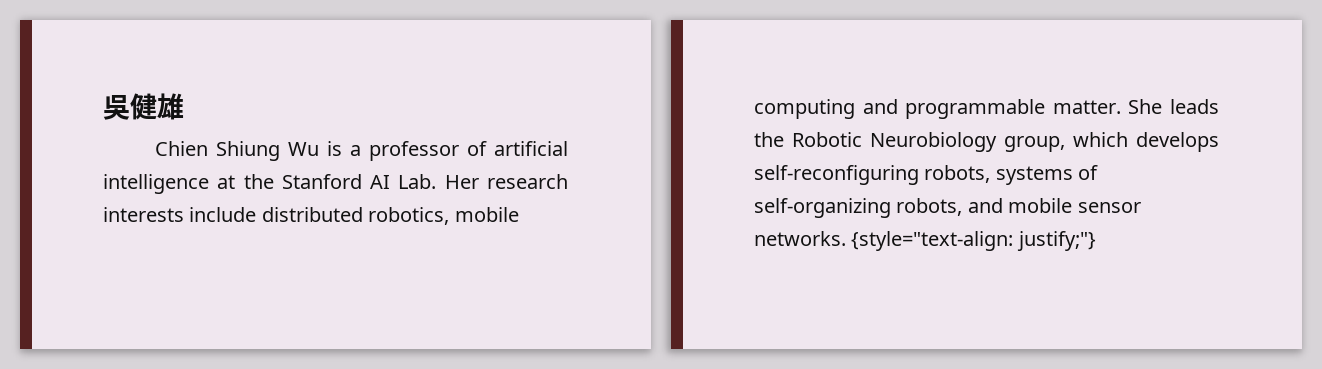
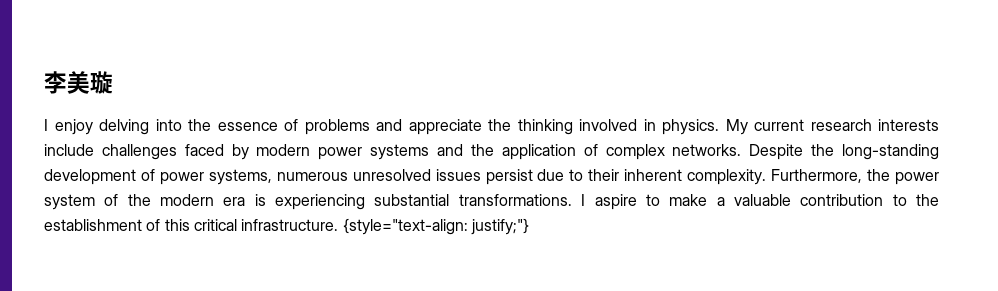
- 吳健雄
- Chien Shiung Wu is a professor of artificial intelligence at the Stanford AI Lab. Her research interests include distributed robotics, mobile computing and programmable matter. She leads the Robotic Neurobiology group, which develops self-reconfiguring robots, systems of self-organizing robots, and mobile sensor networks.
+ 李美璇
+ I enjoy delving into the essence of problems and appreciate the thinking involved in physics. My current research interests include challenges faced by modern power systems and the application of complex networks. Despite the long-standing development of power systems, numerous unresolved issues persist due to their inherent complexity. Furthermore, the power system of the modern era is experiencing substantial transformations. I aspire to make a valuable contribution to the establishment of this critical infrastructure.

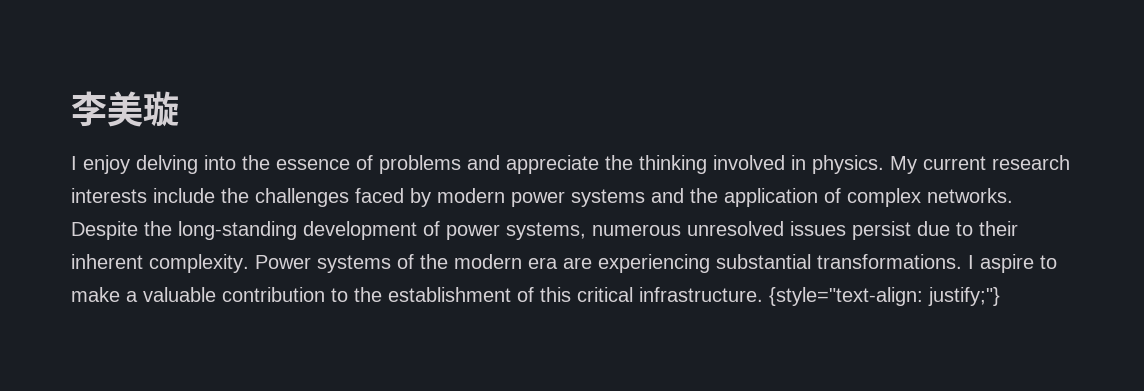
- My current research interests include challenges faced by modern power systems and the application of complex networks.
+ My current research interests include the challenges faced by modern power systems and the application of complex networks.
- Furthermore, the power system of the modern era is experiencing substantial transformations.
+ Power systems of the modern era are experiencing substantial transformations.

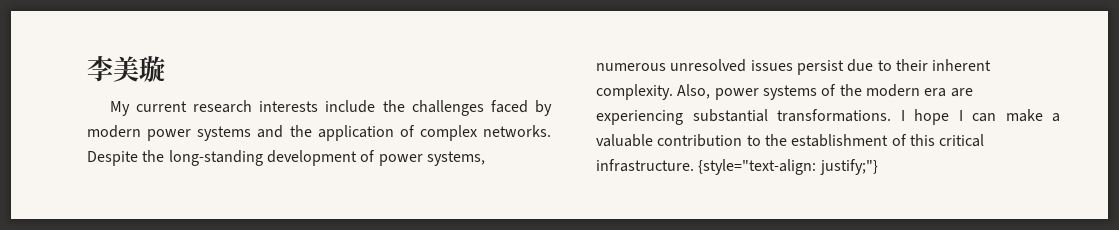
- I enjoy delving into the essence of problems and appreciate the thinking involved in physics.
- Power systems of the modern era are experiencing substantial transformations.
+ Also, power systems of the modern era are experiencing substantial transformations.
- I aspire to make a valuable contribution to the establishment of this critical infrastructure.
+ I hope I can make a valuable contribution to the establishment of this critical infrastructure.

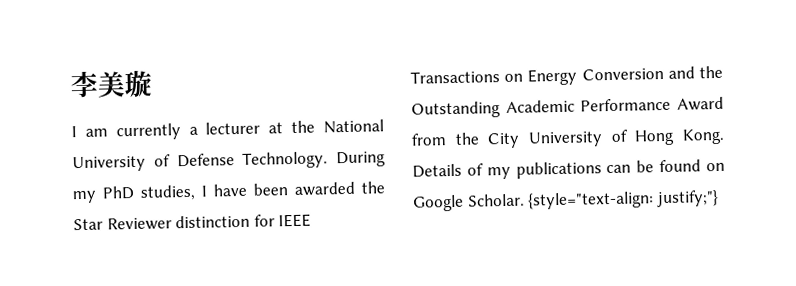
- My current research interests include the challenges faced by modern power systems and the application of complex networks. Despite the long-standing development of power systems, numerous unresolved issues persist due to their inherent complexity. Also, power systems of the modern era are experiencing substantial transformations. I hope I can make a valuable contribution to the establishment of this critical infrastructure.
+ I am currently a lecturer at the National University of Defense Technology. During my PhD studies, I have been awarded the Star Reviewer distinction for IEEE Transactions on Energy Conversion and the Outstanding Academic Performance Award from the City University of Hong Kong. Details of my publications can be found on Google Scholar.

